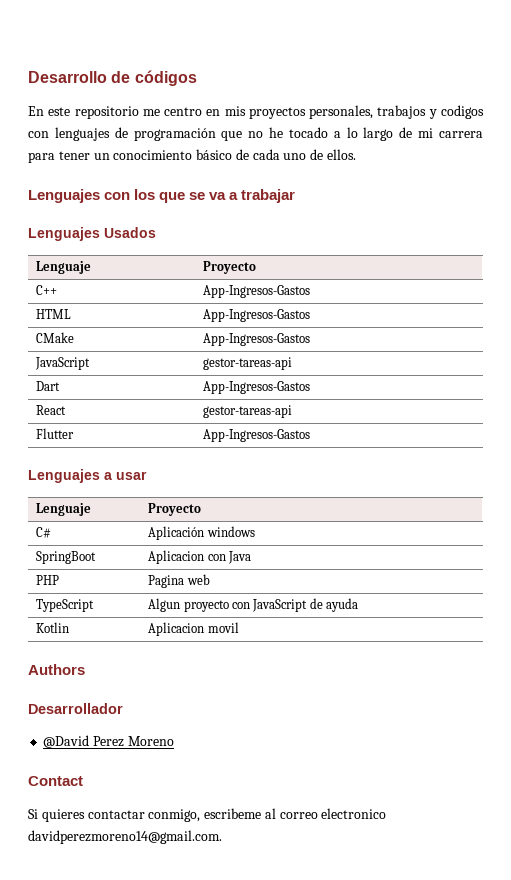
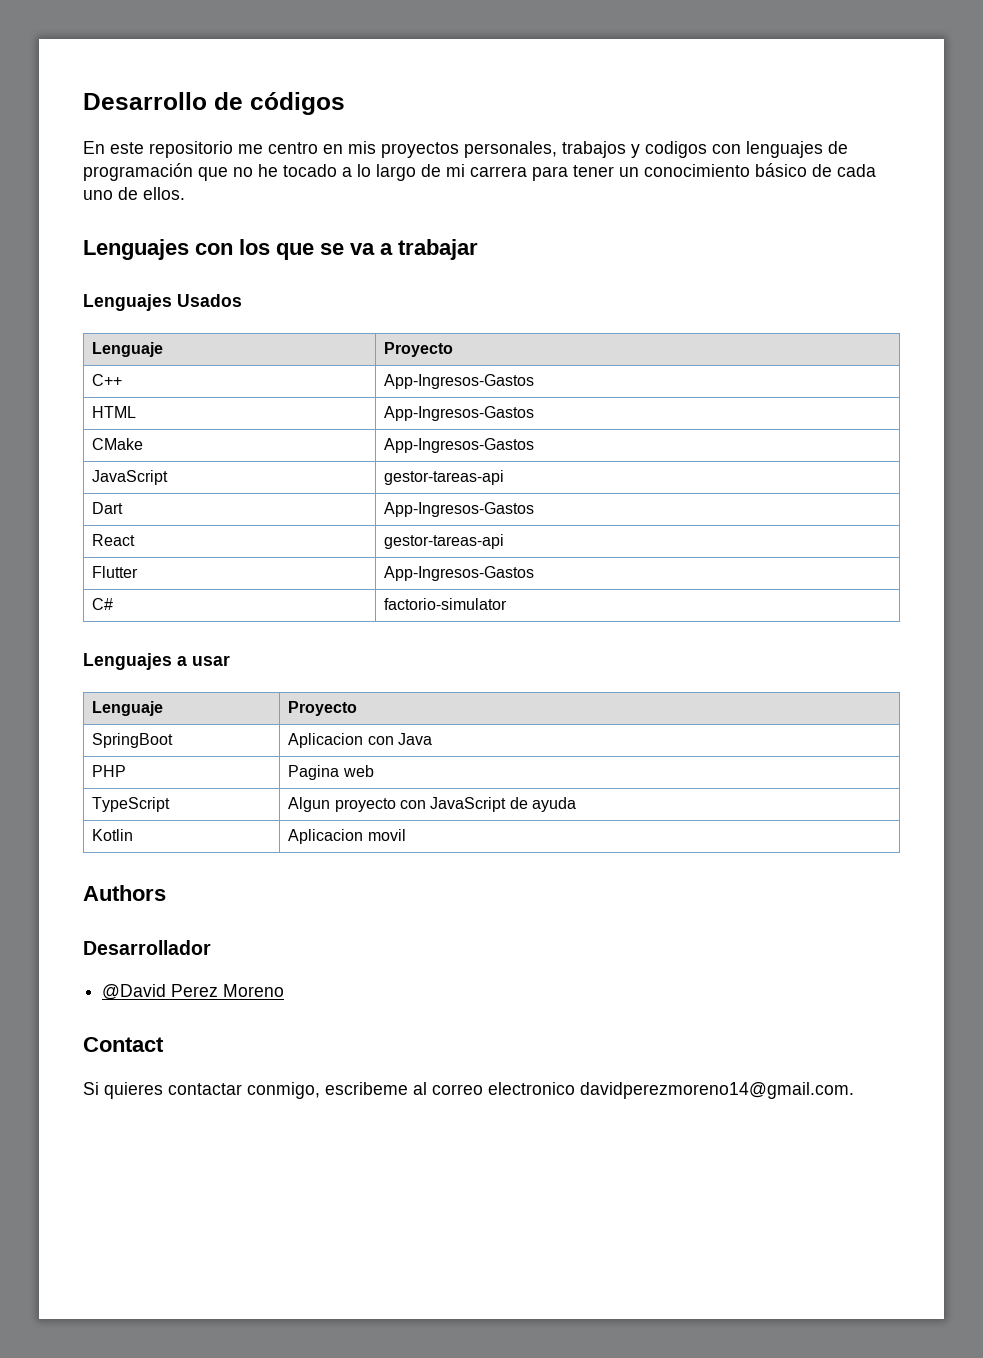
+ C# | factorio-simulator
- C# | Aplicación windows

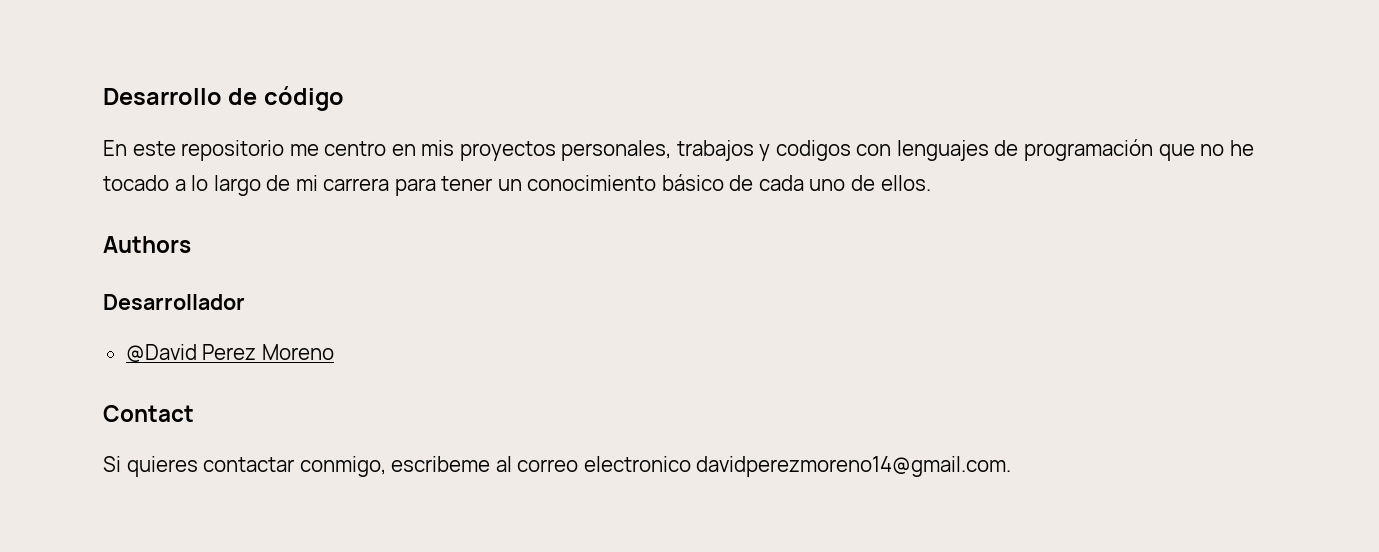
- Desarrollo de códigos
+ Desarrollo de código
- Lenguajes con los que se va a trabajar
- Lenguajes Usados
- Lenguaje | Proyecto
- C++ | App-Ingresos-Gastos
- HTML | App-Ingresos-Gastos
- CMake | App-Ingresos-Gastos
- JavaScript | gestor-tareas-api
- Dart | App-Ingresos-Gastos
- React | gestor-tareas-api
- Flutter | App-Ingresos-Gastos
- C# | factorio-simulator
- Lenguajes a usar
- Lenguaje | Proyecto
- SpringBoot | Aplicacion con Java
- PHP | Pagina web
- TypeScript | Algun proyecto con JavaScript de ayuda
- Kotlin | Aplicacion movil

